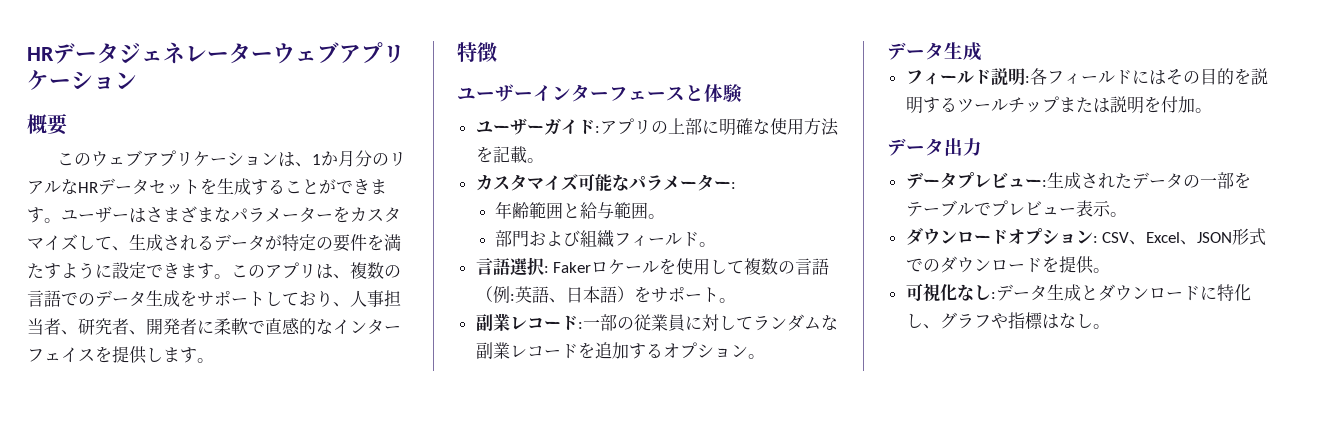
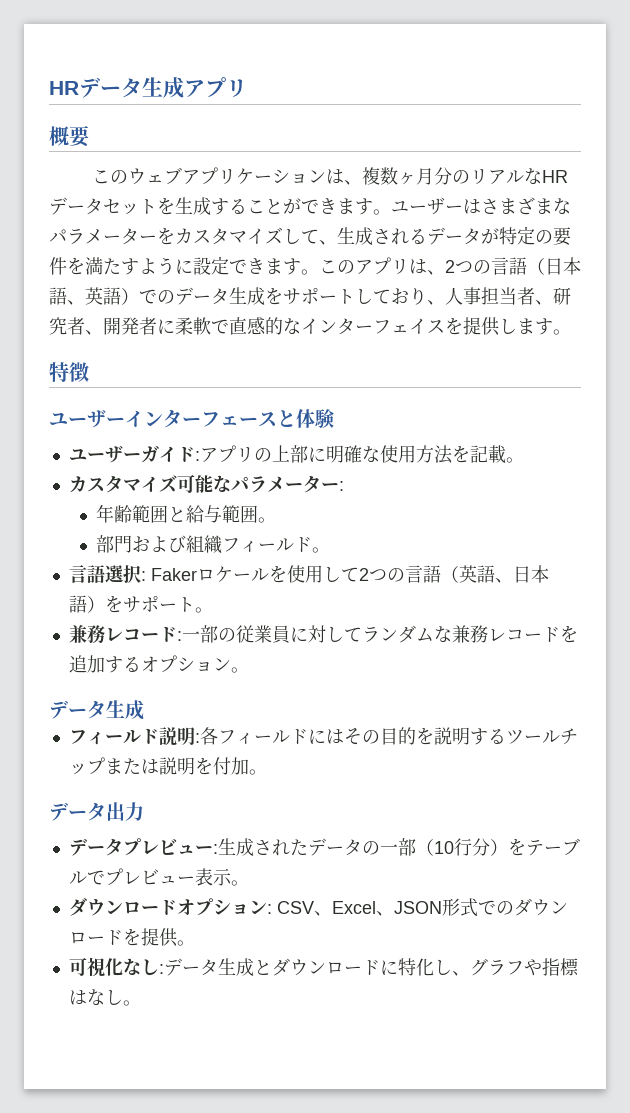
- HRデータジェネレーターウェブアプリケーション
+ HRデータ生成アプリ
- このウェブアプリケーションは、1か月分のリアルなHRデータセットを生成することができます。
+ このウェブアプリケーションは、複数ヶ月分のリアルなHRデータセットを生成することができます。
- このアプリは、複数の言語でのデータ生成をサポートしており、人事担当者、研究者、開発者に柔軟で直感的なインターフェイスを提供します。
+ このアプリは、2つの言語（日本語、英語）でのデータ生成をサポートしており、人事担当者、研究者、開発者に柔軟で直感的なインターフェイスを提供します。
- 言語選択: Fakerロケールを使用して複数の言語（例:英語、日本語）をサポート。
+ 言語選択: Fakerロケールを使用して2つの言語（英語、日本語）をサポート。
- 副業レコード:一部の従業員に対してランダムな副業レコードを追加するオプション。
+ 兼務レコード:一部の従業員に対してランダムな兼務レコードを追加するオプション。
- データプレビュー:生成されたデータの一部をテーブルでプレビュー表示。
+ データプレビュー:生成されたデータの一部（10行分）をテーブルでプレビュー表示。

